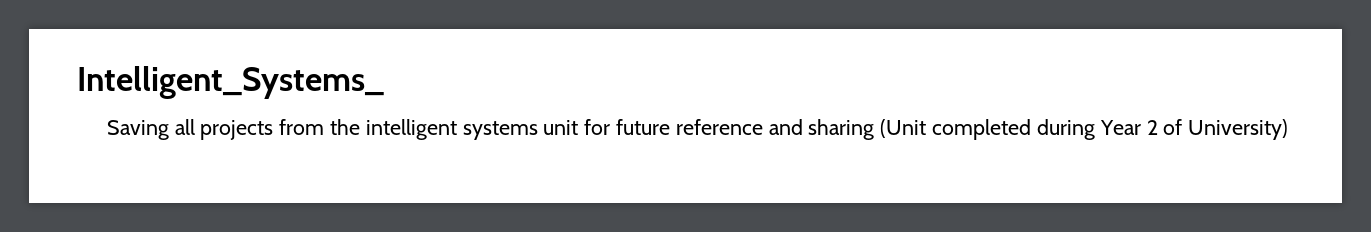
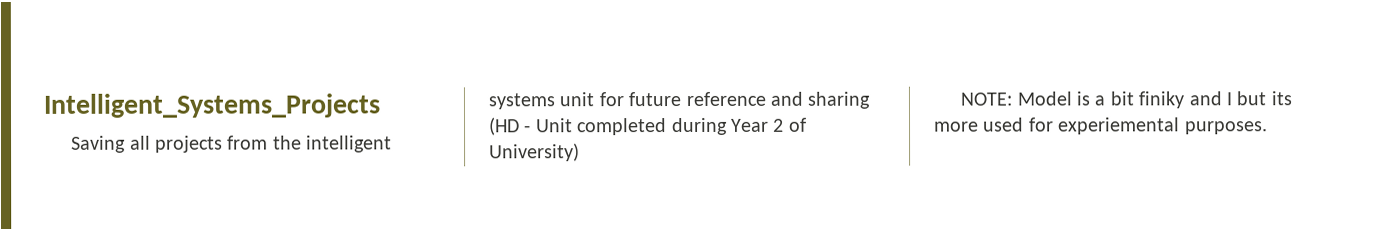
- Intelligent_Systems_
+ Intelligent_Systems_Projects
- Saving all projects from the intelligent systems unit for future reference and sharing (Unit completed during Year 2 of University)
+ Saving all projects from the intelligent systems unit for future reference and sharing (HD - Unit completed during Year 2 of University)
+ NOTE: Model is a bit finiky and I but its more used for experiemental purposes.

